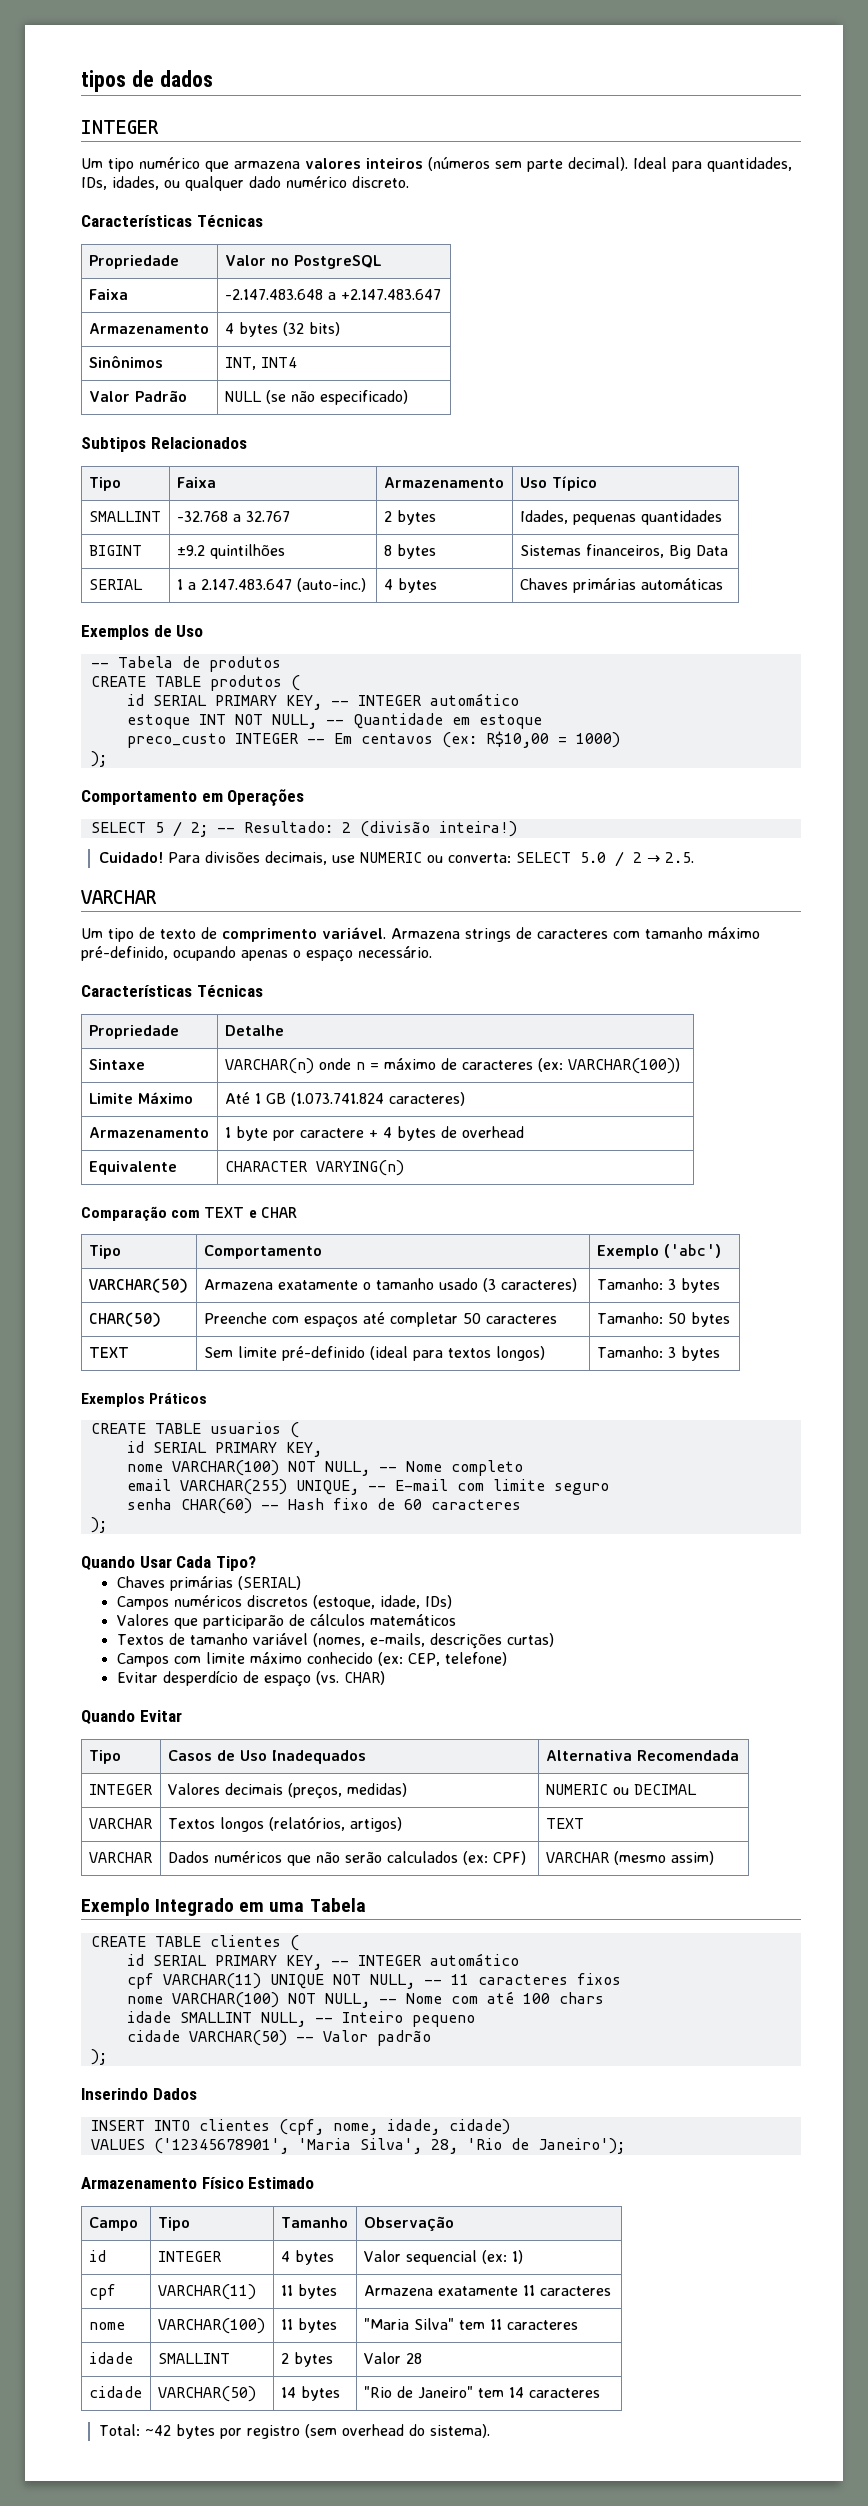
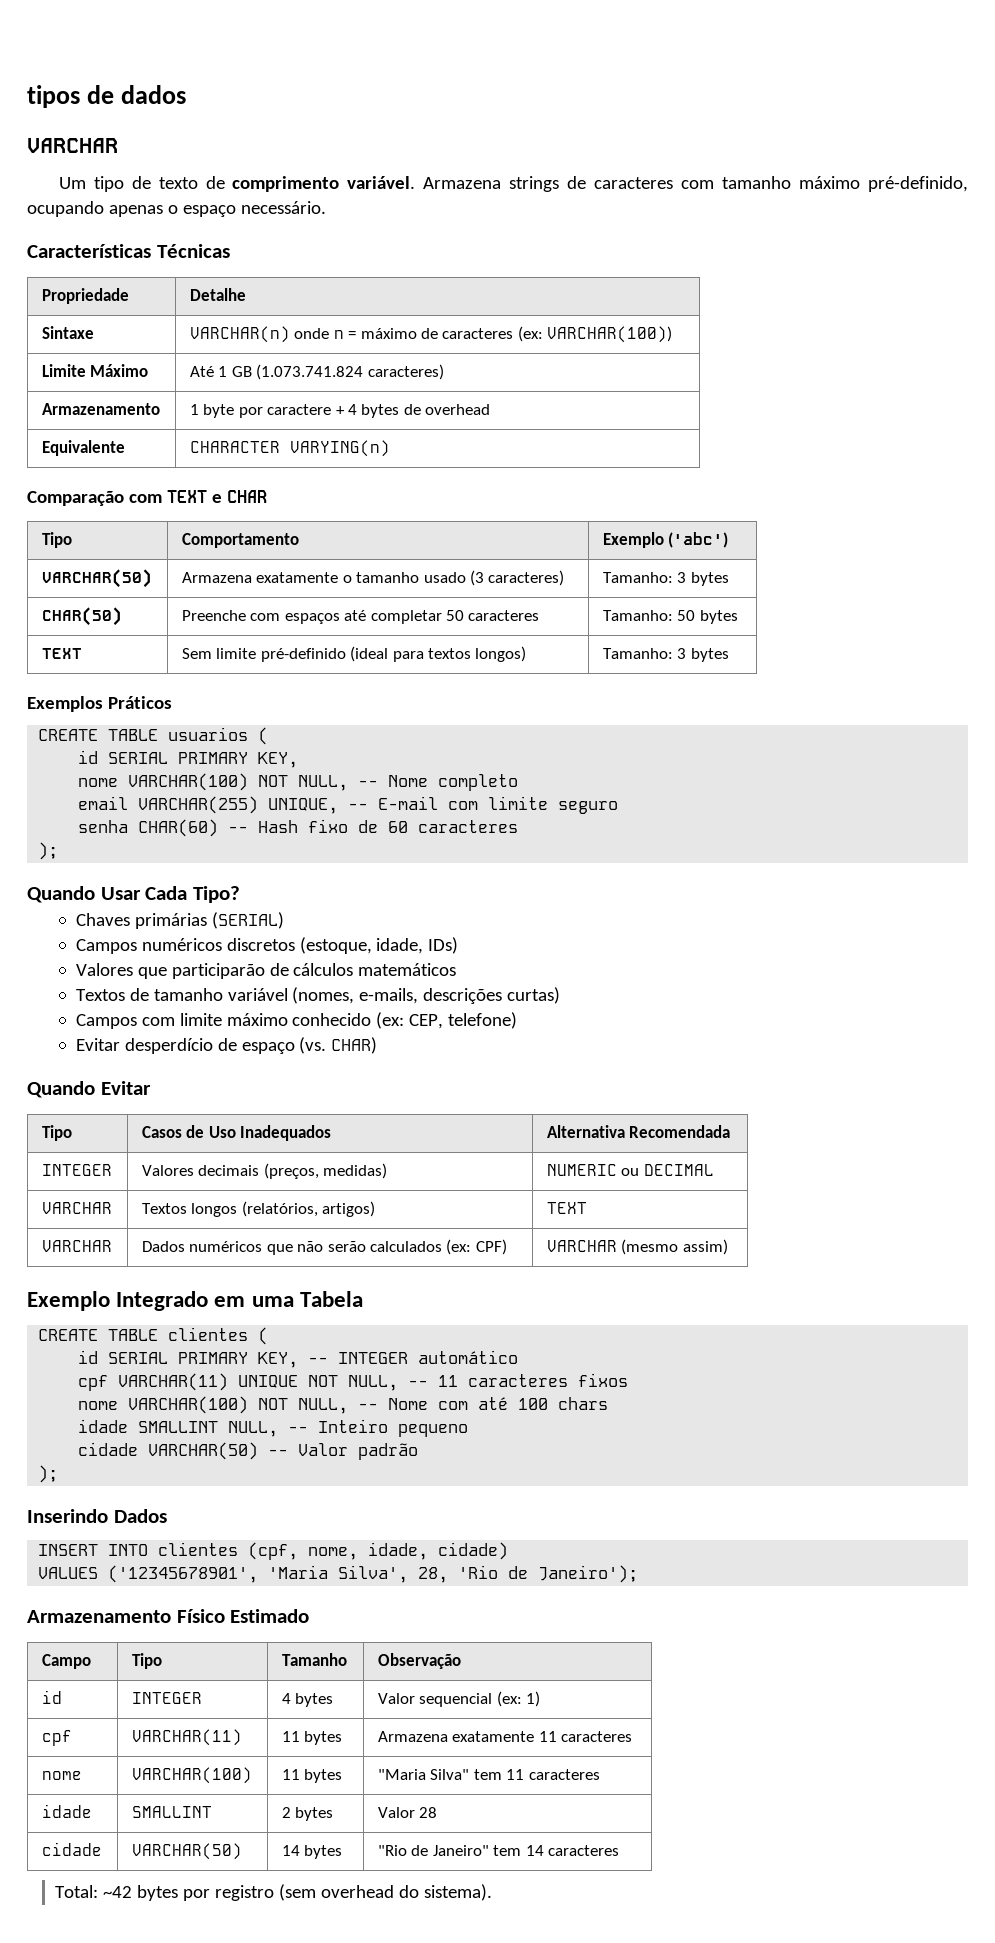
  tipos de dados
- INTEGER
- Um tipo numérico que armazena valores inteiros (números sem parte decimal). Ideal para quantidades, IDs, idades, ou qualquer dado numérico discreto.
- Características Técnicas
- Propriedade | Valor no PostgreSQL
- Faixa | -2.147.483.648 a +2.147.483.647
- Armazenamento | 4 bytes (32 bits)
- Sinônimos | INT, INT4
- Valor Padrão | NULL (se não especificado)
- Subtipos Relacionados
- Tipo | Faixa | Armazenamento | Uso Típico
- SMALLINT | -32.768 a 32.767 | 2 bytes | Idades, pequenas quantidades
- BIGINT | ±9.2 quintilhões | 8 bytes | Sistemas financeiros, Big Data
- SERIAL | 1 a 2.147.483.647 (auto-inc.) | 4 bytes | Chaves primárias automáticas
- Exemplos de Uso
- -- Tabela de produtos
- CREATE TABLE produtos (
- id SERIAL PRIMARY KEY, -- INTEGER automático
- estoque INT NOT NULL, -- Quantidade em estoque
- preco_custo INTEGER -- Em centavos (ex: R$10,00 = 1000)
- );
- Comportamento em Operações
- SELECT 5 / 2; -- Resultado: 2 (divisão inteira!)
- Cuidado! Para divisões decimais, use NUMERIC ou converta: SELECT 5.0 / 2 → 2.5.

